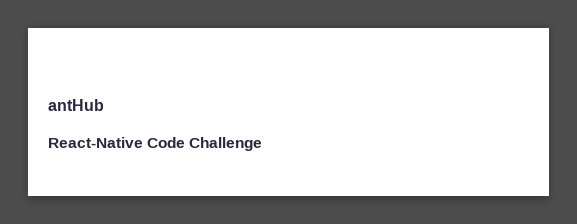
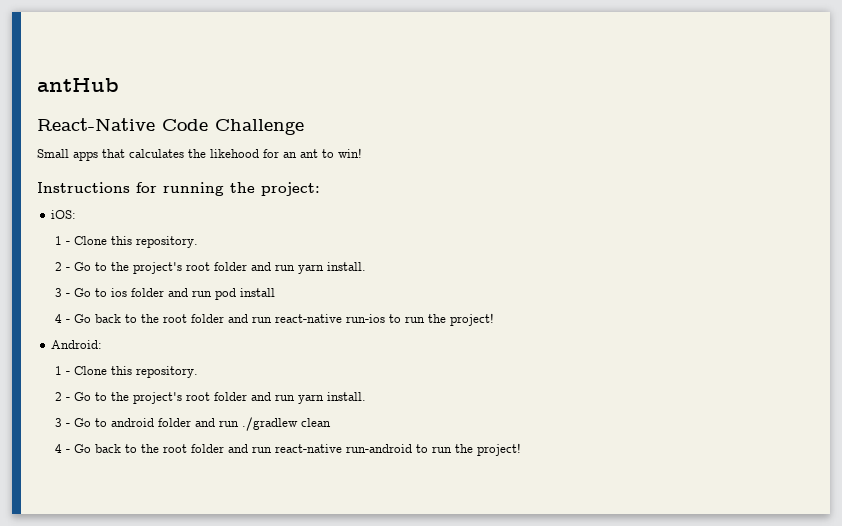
+ Small apps that calculates the likehood for an ant to win!
+ Instructions for running the project:
+ iOS:
+ 1 - Clone this repository.
+ 2 - Go to the project's root folder and run yarn install.
+ 3 - Go to ios folder and run pod install
+ 4 - Go back to the root folder and run react-native run-ios to run the project!
+ Android:
+ 1 - Clone this repository.
+ 2 - Go to the project's root folder and run yarn install.
+ 3 - Go to android folder and run ./gradlew clean
+ 4 - Go back to the root folder and run react-native run-android to run the project!

